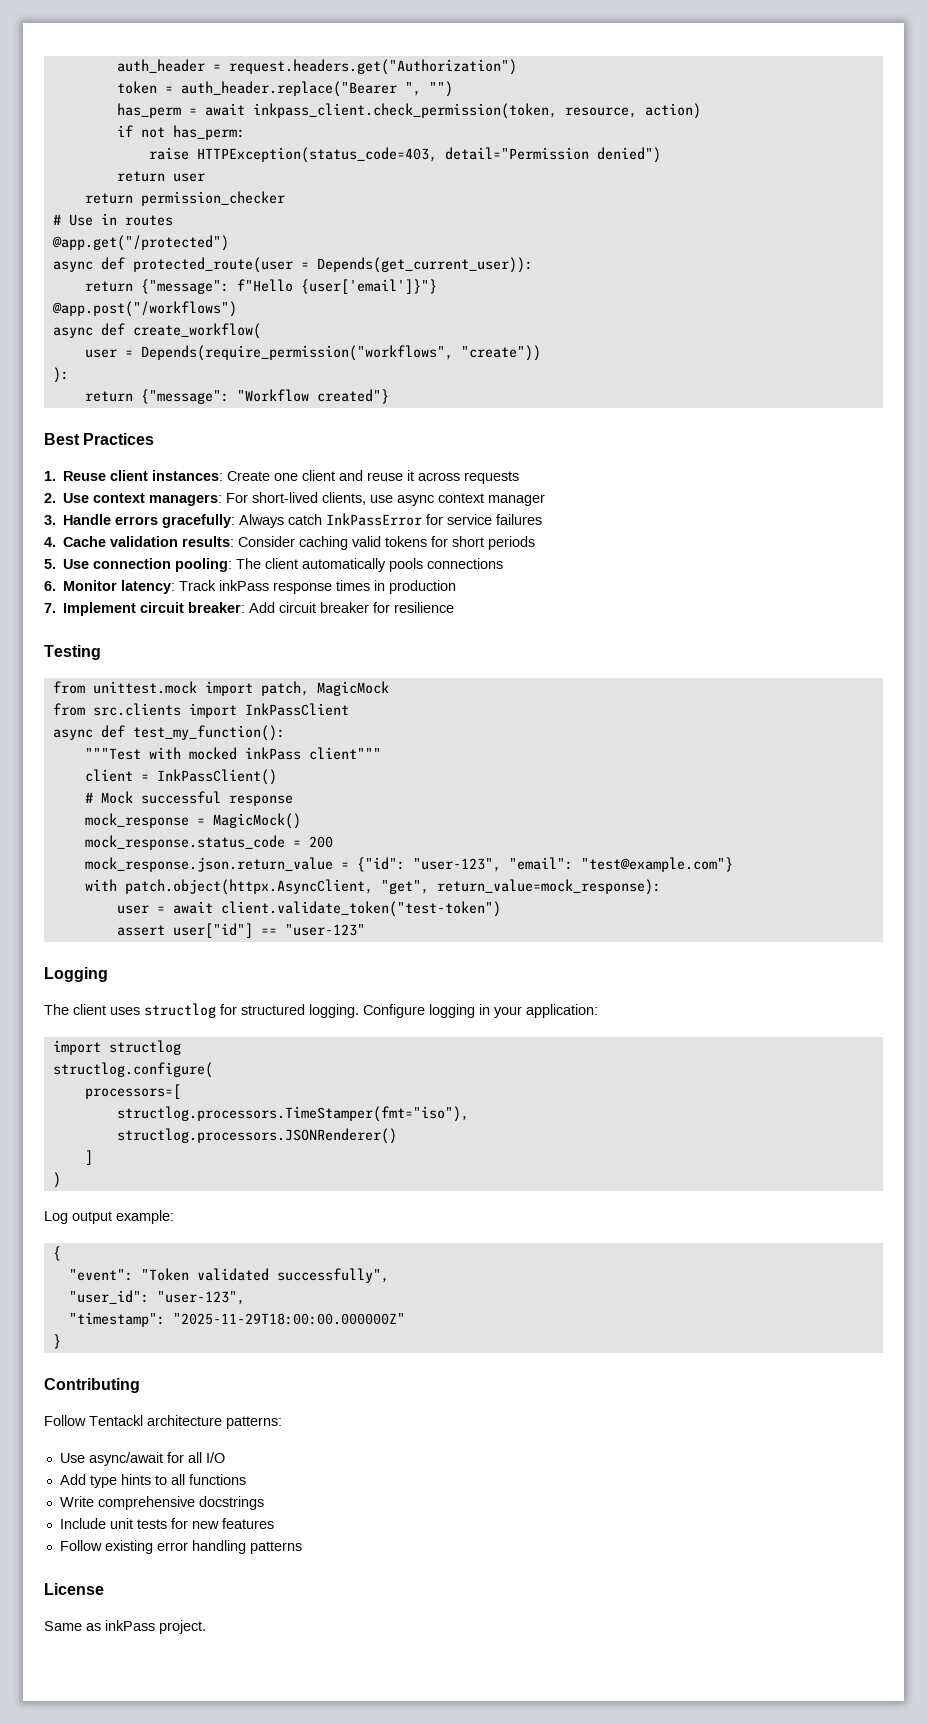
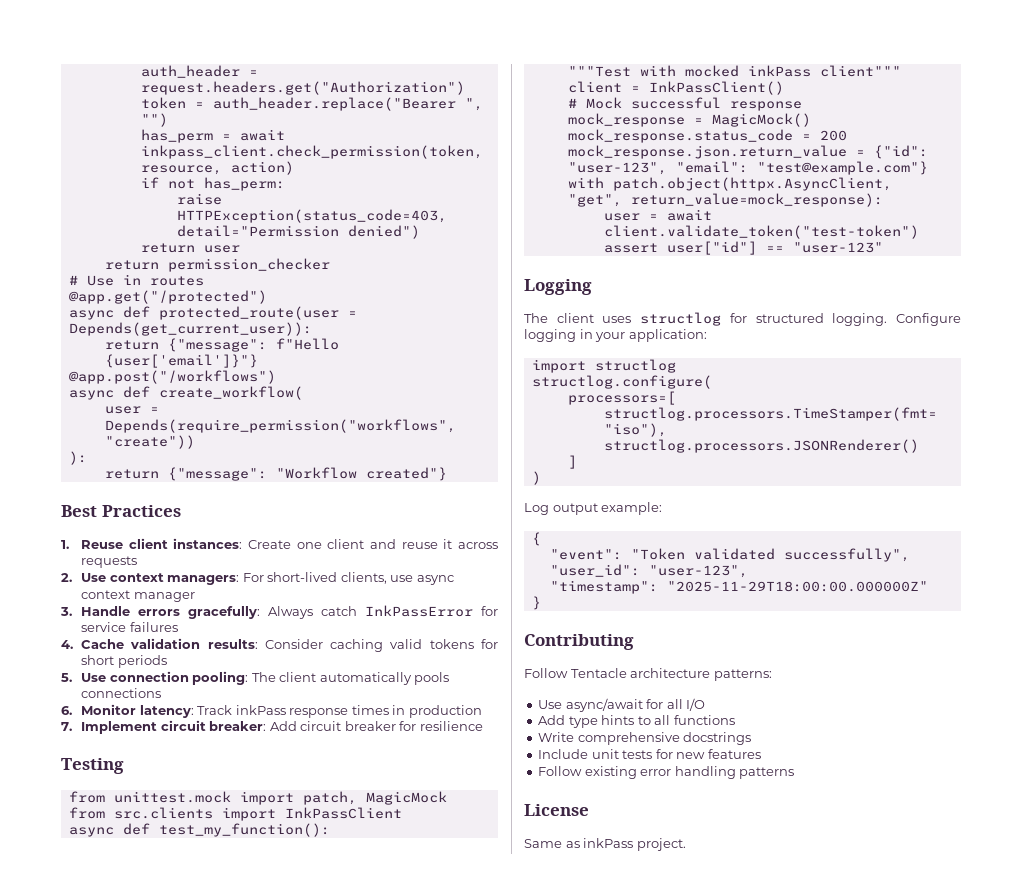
- Follow Tentackl architecture patterns:
+ Follow Tentacle architecture patterns:

